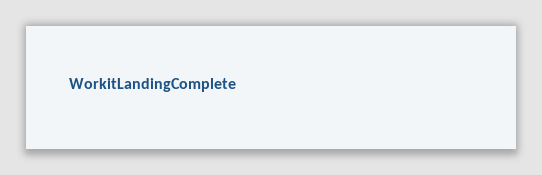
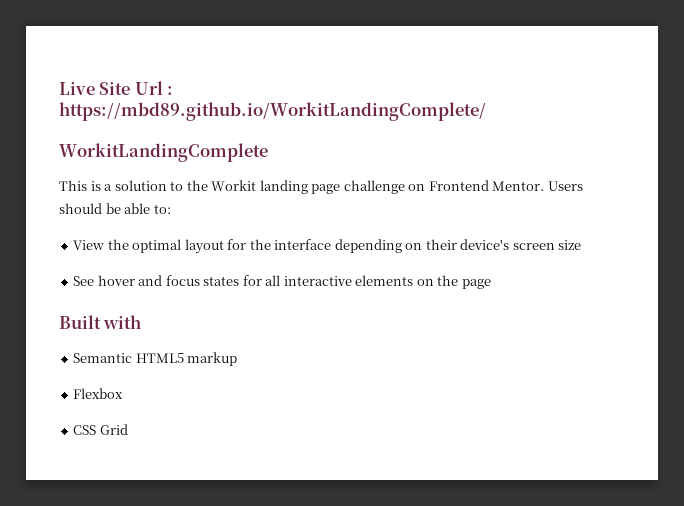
+ Live Site Url : https://mbd89.github.io/WorkitLandingComplete/
  WorkitLandingComplete
+ This is a solution to the Workit landing page challenge on Frontend Mentor. Users should be able to:
+ View the optimal layout for the interface depending on their device's screen size
+ See hover and focus states for all interactive elements on the page
+ Built with
+ Semantic HTML5 markup
+ Flexbox
+ CSS Grid

